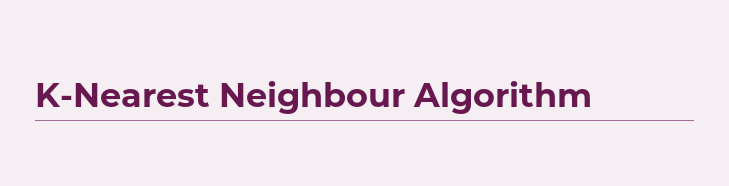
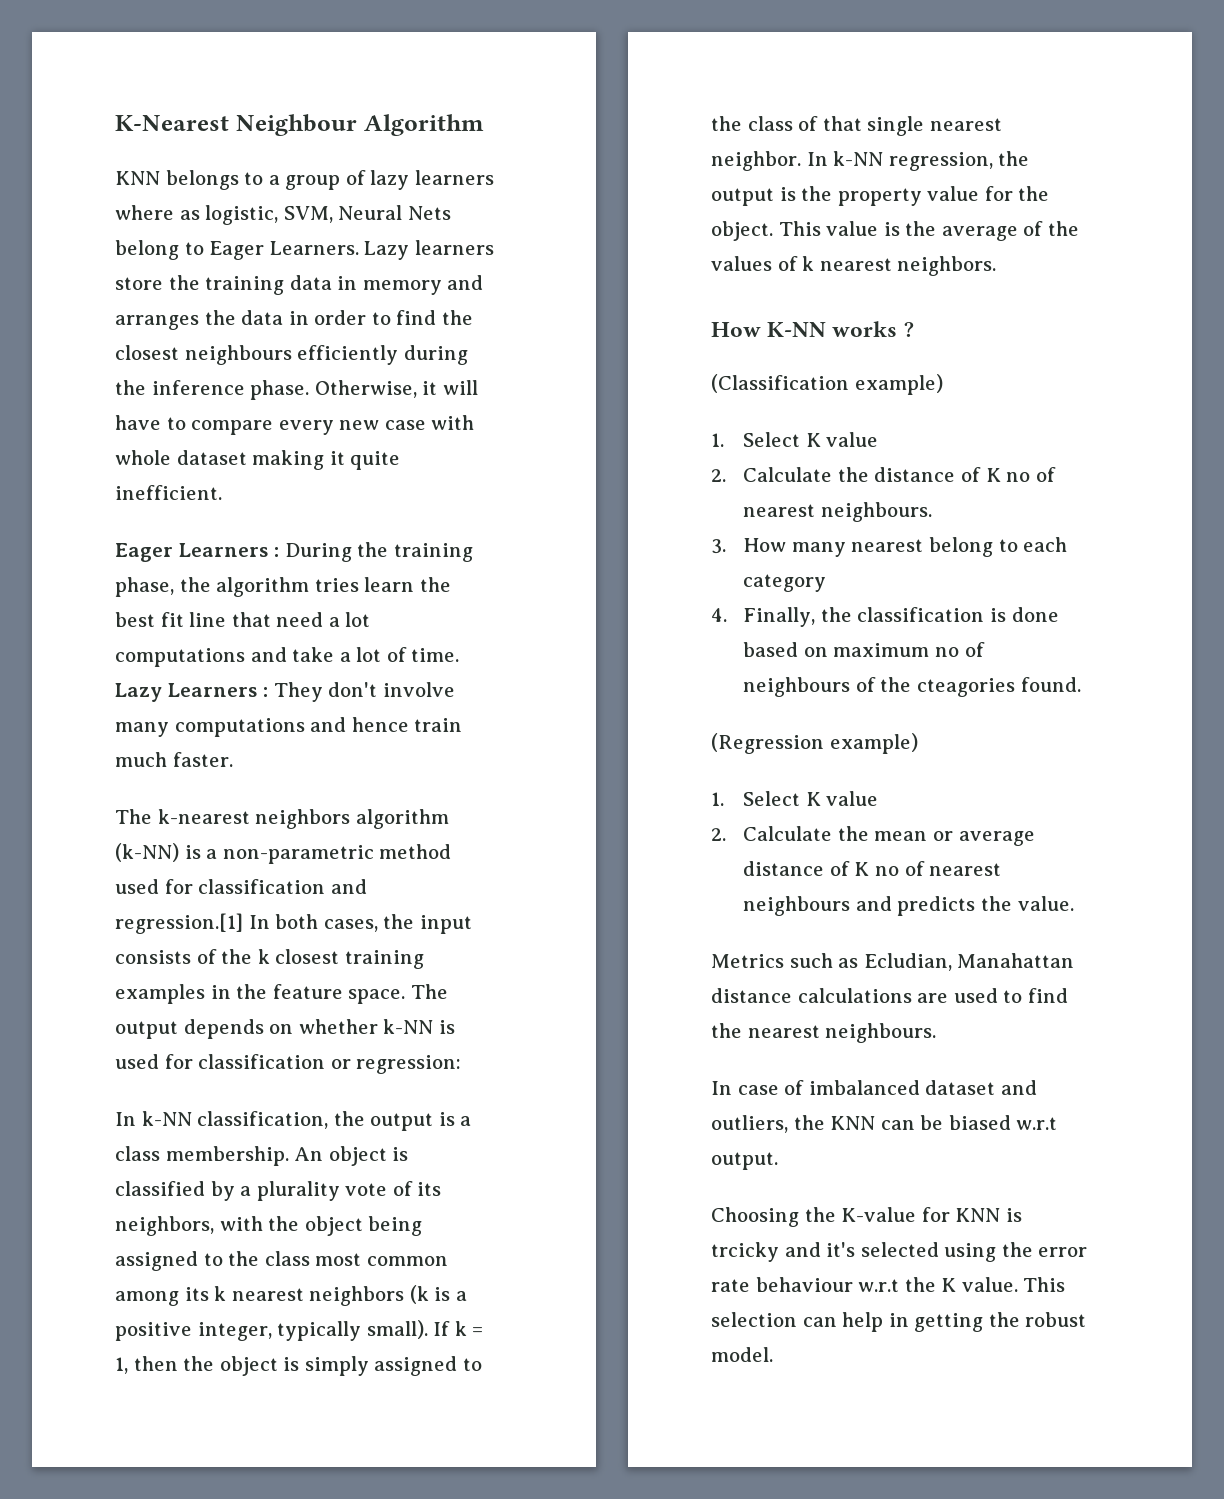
+ KNN belongs to a group of lazy learners where as logistic, SVM, Neural Nets belong to Eager Learners. Lazy learners store the training data in memory and arranges the data in order to find the closest neighbours efficiently during the inference phase. Otherwise, it will have to compare every new case with whole dataset making it quite inefficient.
+ Eager Learners : During the training phase, the algorithm tries learn the best fit line that need a lot computations and take a lot of time. Lazy Learners : They don't involve many computations and hence train much faster.
+ The k-nearest neighbors algorithm (k-NN) is a non-parametric method used for classification and regression.[1] In both cases, the input consists of the k closest training examples in the feature space. The output depends on whether k-NN is used for classification or regression:
+ In k-NN classification, the output is a class membership. An object is classified by a plurality vote of its neighbors, with the object being assigned to the class most common among its k nearest neighbors (k is a positive integer, typically small). If k = 1, then the object is simply assigned to the class of that single nearest neighbor. In k-NN regression, the output is the property value for the object. This value is the average of the values of k nearest neighbors.
+ How K-NN works ?
+ (Classification example)
+ 1. Select K value
+ 2. Calculate the distance of K no of nearest neighbours.
+ 3. How many nearest belong to each category
+ 4. Finally, the classification is done based on maximum no of neighbours of the cteagories found.
+ (Regression example)
+ 1. Select K value
+ 2. Calculate the mean or average distance of K no of nearest neighbours and predicts the value.
+ Metrics such as Ecludian, Manahattan distance calculations are used to find the nearest neighbours.
+ In case of imbalanced dataset and outliers, the KNN can be biased w.r.t output.
+ Choosing the K-value for KNN is trcicky and it's selected using the error rate behaviour w.r.t the K value. This selection can help in getting the robust model.

